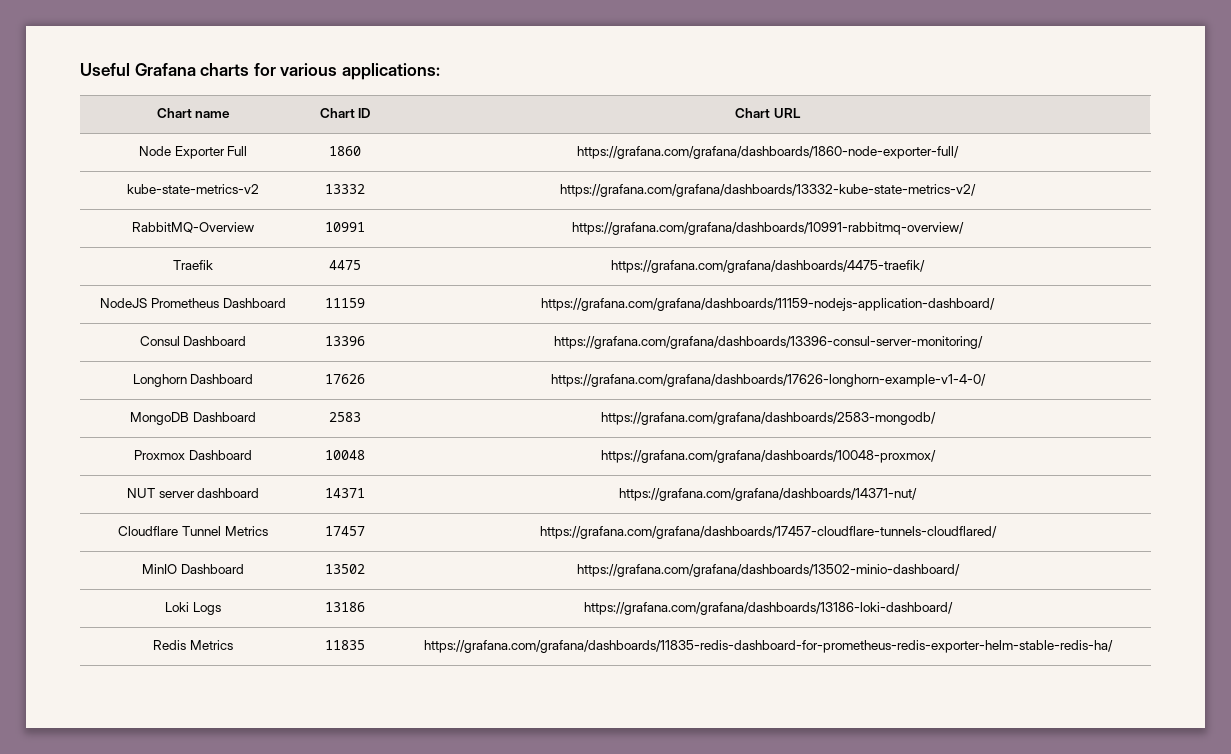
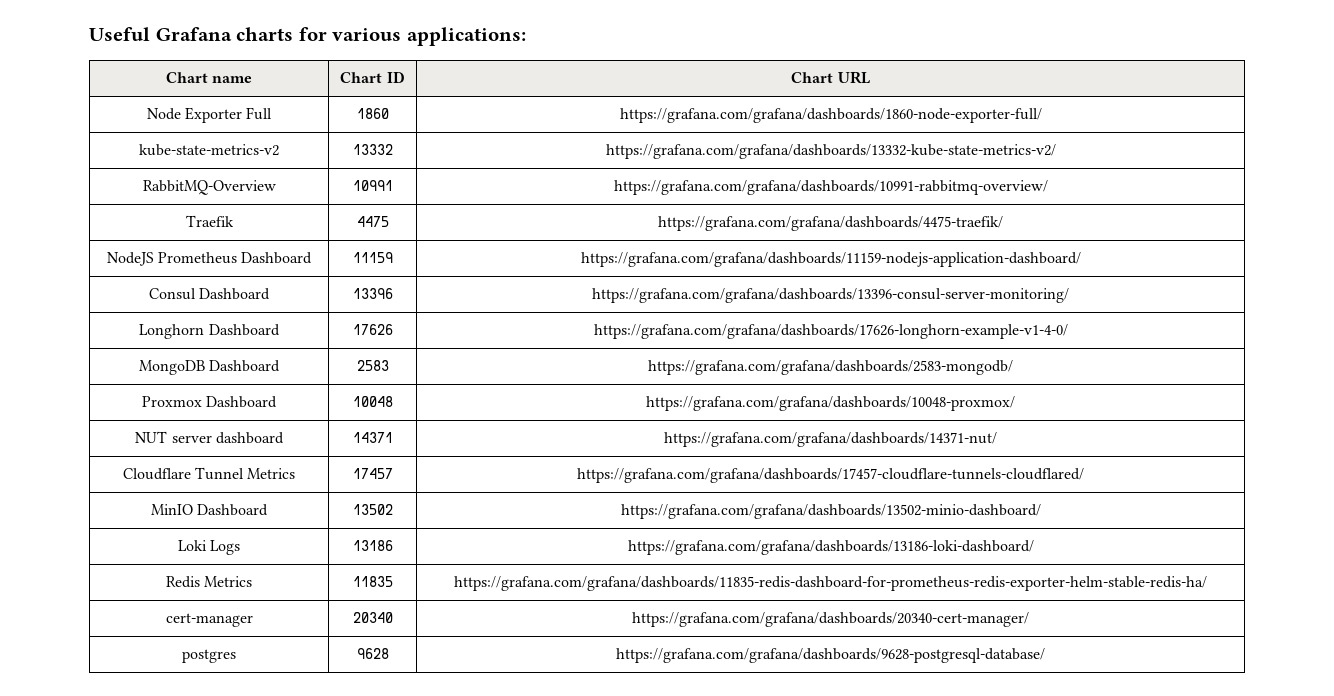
+ cert-manager | 20340 | https://grafana.com/grafana/dashboards/20340-cert-manager/
+ postgres | 9628 | https://grafana.com/grafana/dashboards/9628-postgresql-database/

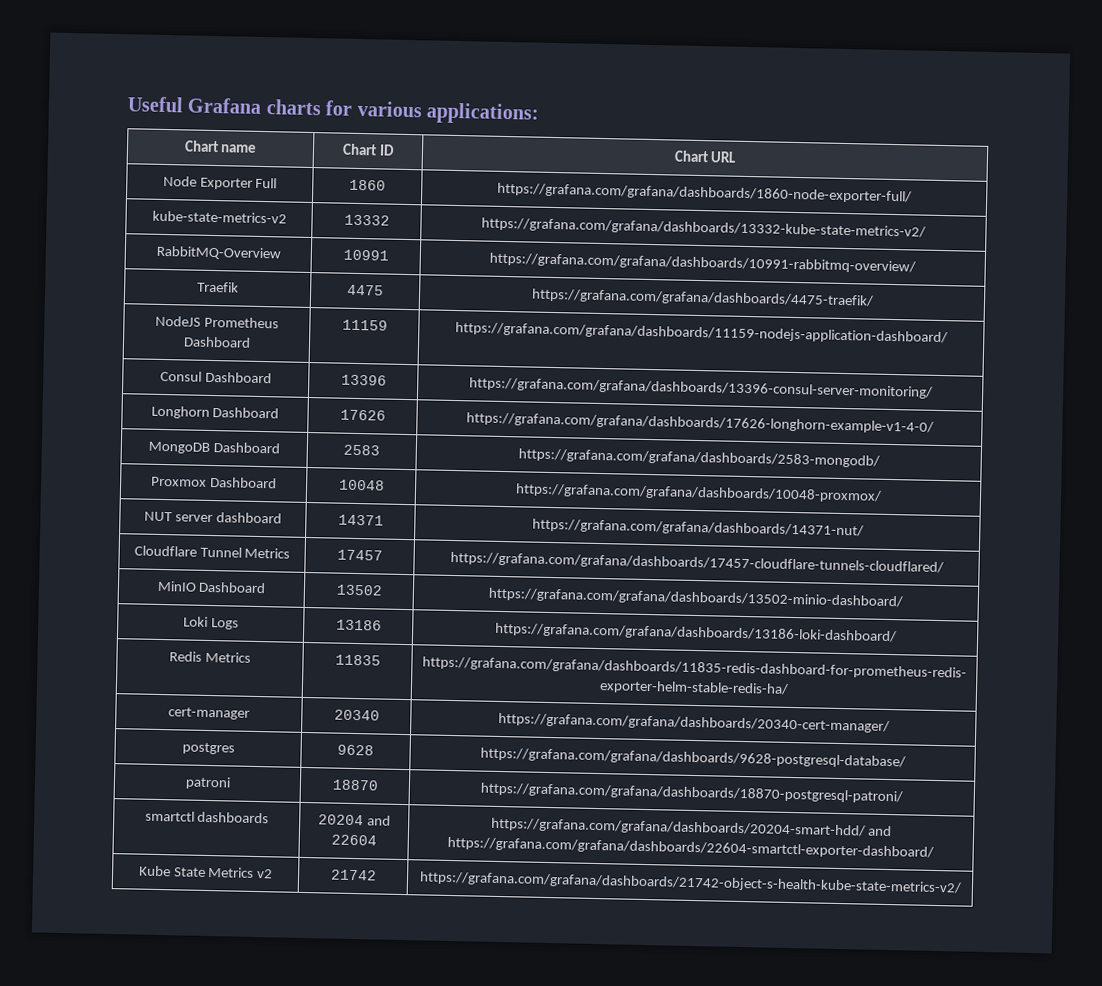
+ patroni | 18870 | https://grafana.com/grafana/dashboards/18870-postgresql-patroni/
+ smartctl dashboards | 20204 and 22604 | https://grafana.com/grafana/dashboards/20204-smart-hdd/ and https://grafana.com/grafana/dashboards/22604-smartctl-exporter-dashboard/
+ Kube State Metrics v2 | 21742 | https://grafana.com/grafana/dashboards/21742-object-s-health-kube-state-metrics-v2/

